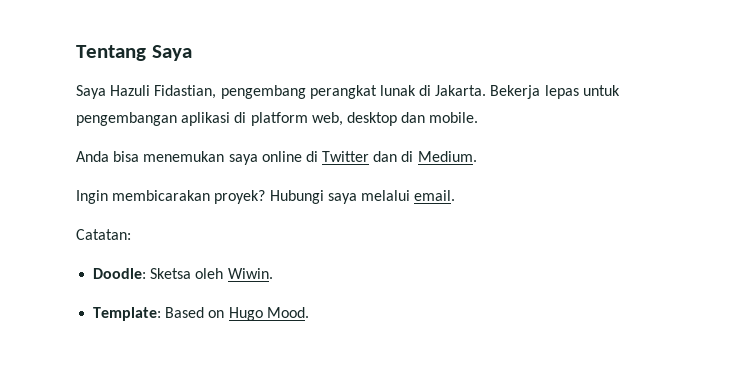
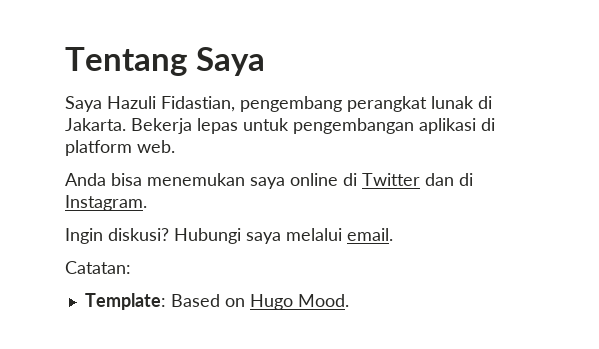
- Bekerja lepas untuk pengembangan aplikasi di platform web, desktop dan mobile.
+ Bekerja lepas untuk pengembangan aplikasi di platform web.
- Anda bisa menemukan saya online di Twitter dan di Medium.
+ Anda bisa menemukan saya online di Twitter dan di Instagram.
- Ingin membicarakan proyek?
+ Ingin diskusi?
- Doodle: Sketsa oleh Wiwin.

